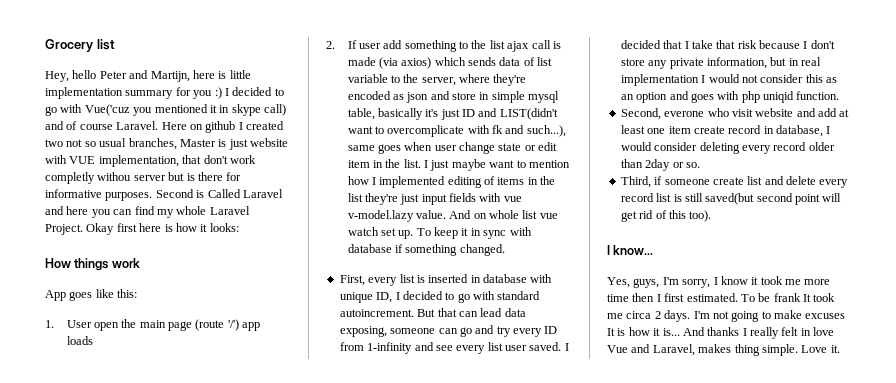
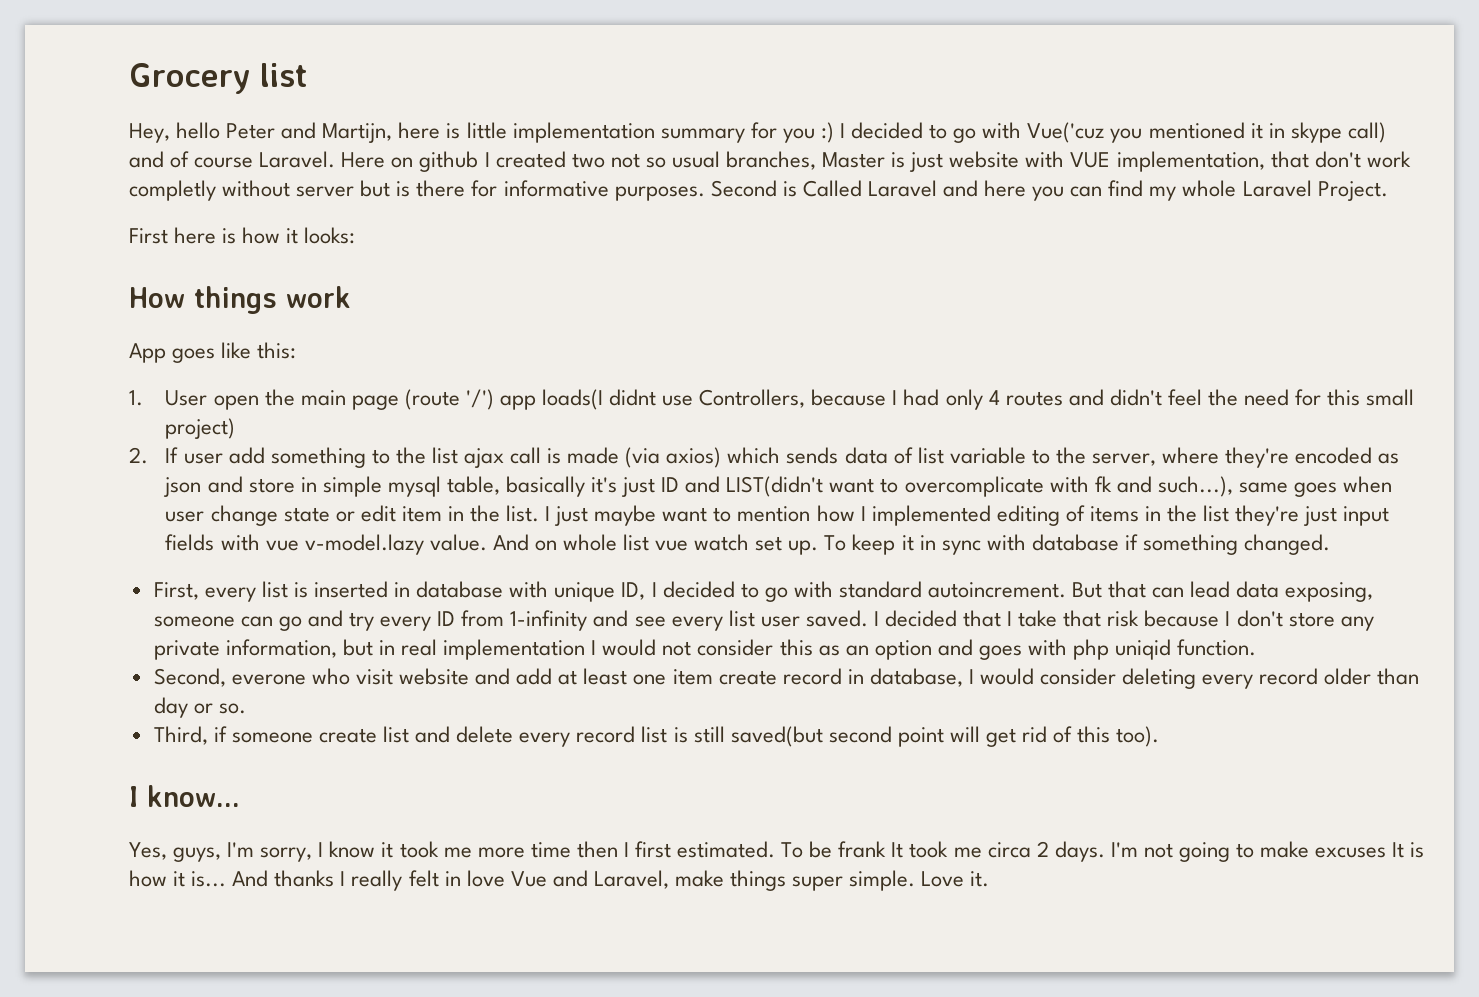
- Here on github I created two not so usual branches, Master is just website with VUE implementation, that don't work completly withou server but is there for informative purposes.
+ Here on github I created two not so usual branches, Master is just website with VUE implementation, that don't work completly without server but is there for informative purposes.
- Second is Called Laravel and here you can find my whole Laravel Project. Okay first here is how it looks:
+ Second is Called Laravel and here you can find my whole Laravel Project.
+ First here is how it looks:
- 1. User open the main page (route '/') app loads
+ 1. User open the main page (route '/') app loads(I didnt use Controllers, because I had only 4 routes and didn't feel the need for this small project)
- Second, everone who visit website and add at least one item create record in database, I would consider deleting every record older than 2day or so.
+ Second, everone who visit website and add at least one item create record in database, I would consider deleting every record older than day or so.
- And thanks I really felt in love Vue and Laravel, makes thing simple.
+ And thanks I really felt in love Vue and Laravel, make things super simple.

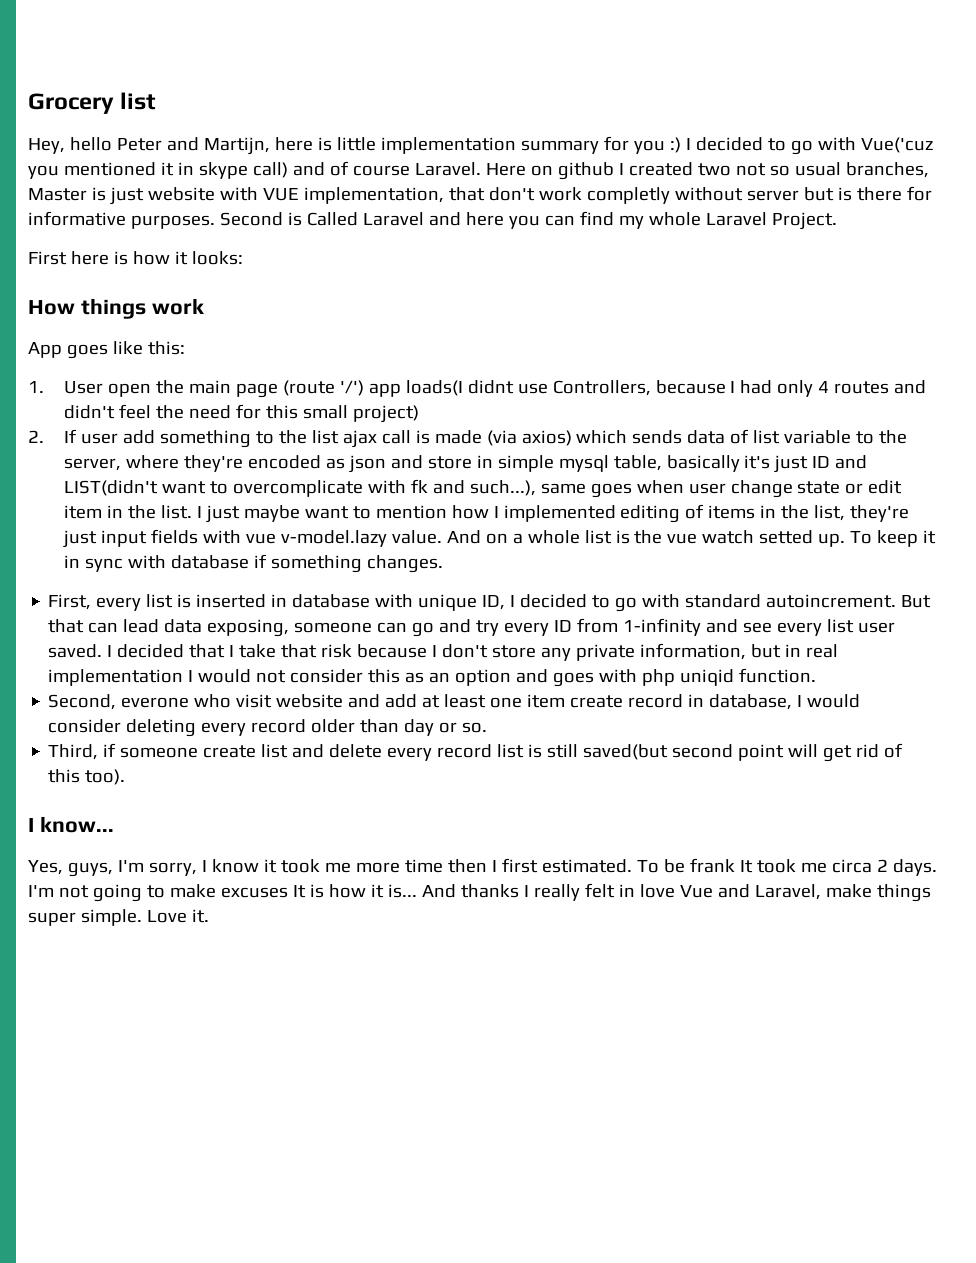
- I just maybe want to mention how I implemented editing of items in the list they're just input fields with vue v-model.lazy value.
+ I just maybe want to mention how I implemented editing of items in the list, they're just input fields with vue v-model.lazy value.
- And on whole list vue watch set up.
+ And on a whole list is the vue watch setted up.
- To keep it in sync with database if something changed.
+ To keep it in sync with database if something changes.

